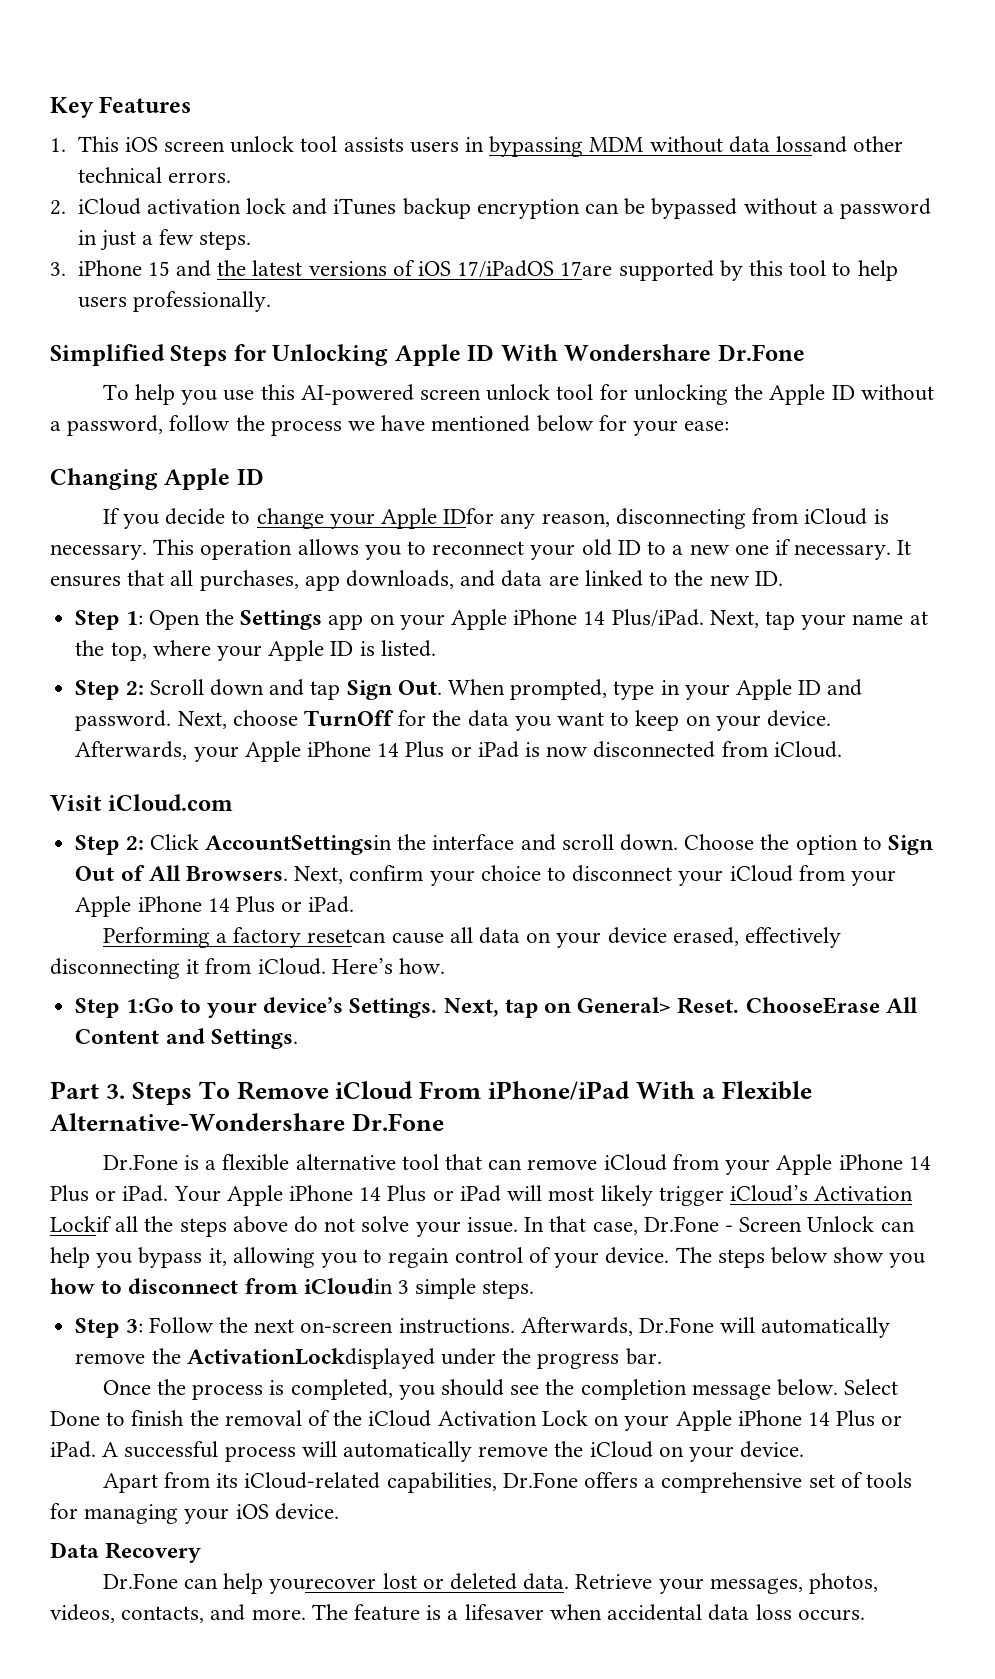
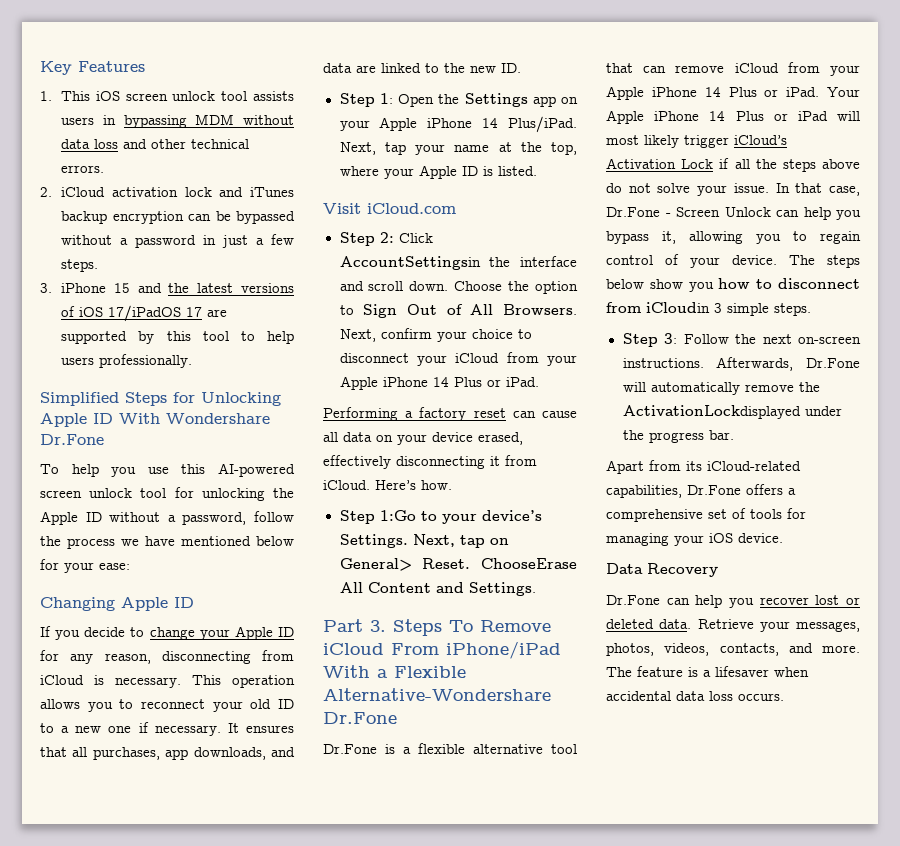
- 1. This iOS screen unlock tool assists users in bypassing MDM without data lossand other technical errors.
+ 1. This iOS screen unlock tool assists users in bypassing MDM without data loss and other technical errors.
- 3. iPhone 15 and the latest versions of iOS 17/iPadOS 17are supported by this tool to help users professionally.
+ 3. iPhone 15 and the latest versions of iOS 17/iPadOS 17 are supported by this tool to help users professionally.
- If you decide to change your Apple IDfor any reason, disconnecting from iCloud is necessary.
+ If you decide to change your Apple ID for any reason, disconnecting from iCloud is necessary.
- Step 2: Scroll down and tap Sign Out. When prompted, type in your Apple ID and password. Next, choose TurnOff for the data you want to keep on your device. Afterwards, your Apple iPhone 14 Plus or iPad is now disconnected from iCloud.
- Performing a factory resetcan cause all data on your device erased, effectively disconnecting it from iCloud.
+ Performing a factory reset can cause all data on your device erased, effectively disconnecting it from iCloud.
- Your Apple iPhone 14 Plus or iPad will most likely trigger iCloud’s Activation Lockif all the steps above do not solve your issue.
+ Your Apple iPhone 14 Plus or iPad will most likely trigger iCloud’s Activation Lock if all the steps above do not solve your issue.
- Once the process is completed, you should see the completion message below. Select Done to finish the removal of the iCloud Activation Lock on your Apple iPhone 14 Plus or iPad. A successful process will automatically remove the iCloud on your device.
- Dr.Fone can help yourecover lost or deleted data.
+ Dr.Fone can help you recover lost or deleted data.

